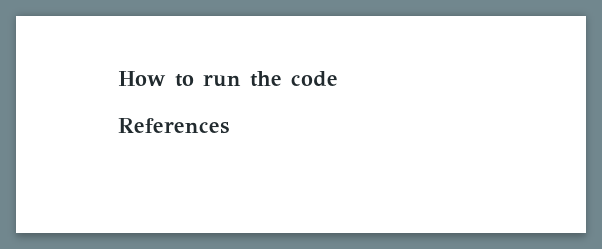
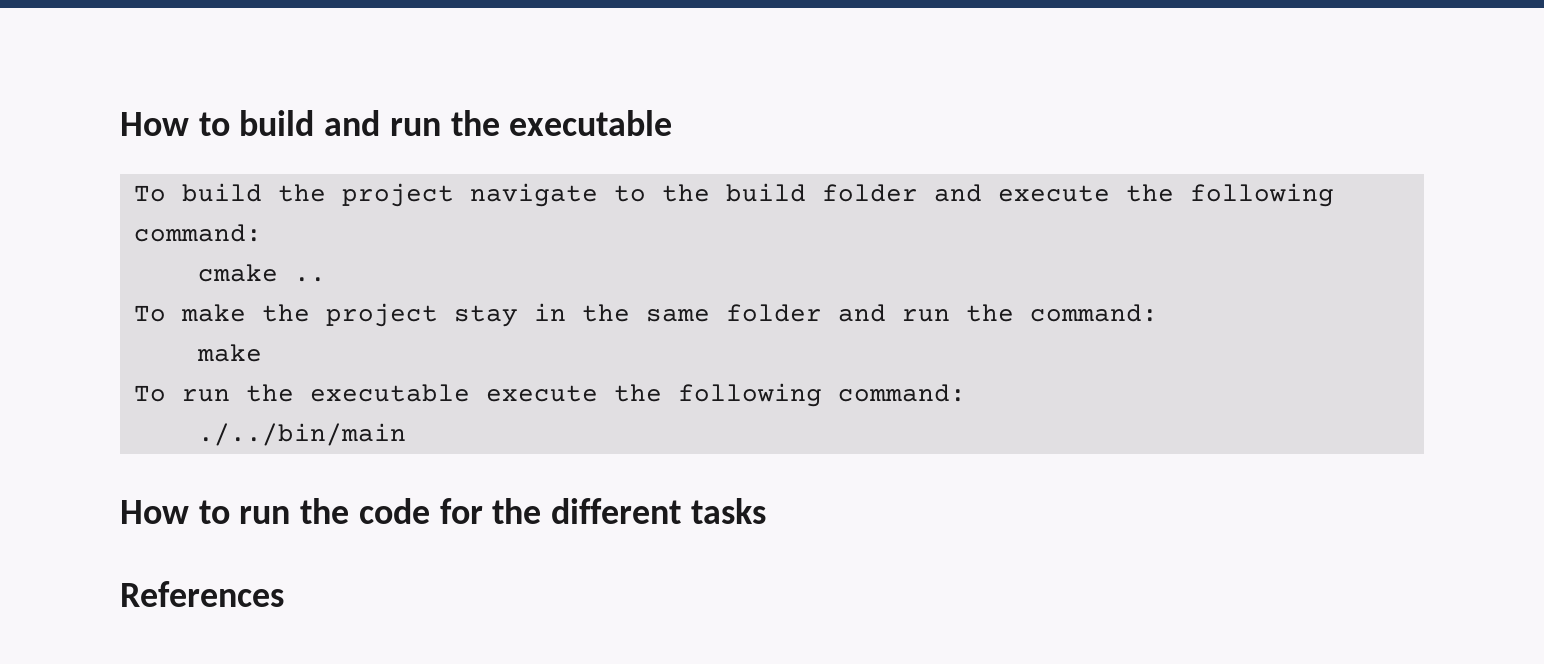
- How to run the code
+ How to build and run the executable
+ To build the project navigate to the build folder and execute the following command:
+ cmake ..
+ To make the project stay in the same folder and run the command:
+ make
+ To run the executable execute the following command:
+ ./../bin/main
+ How to run the code for the different tasks

